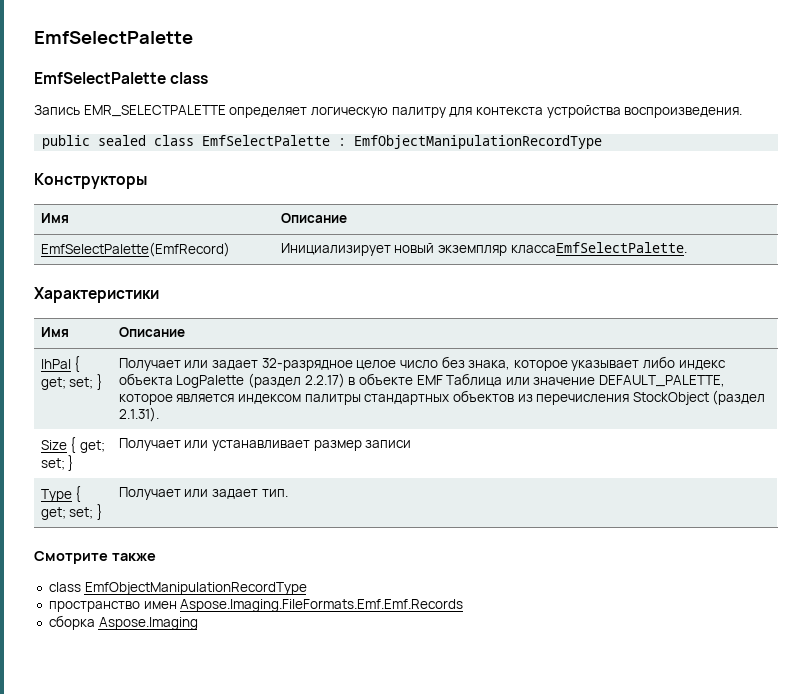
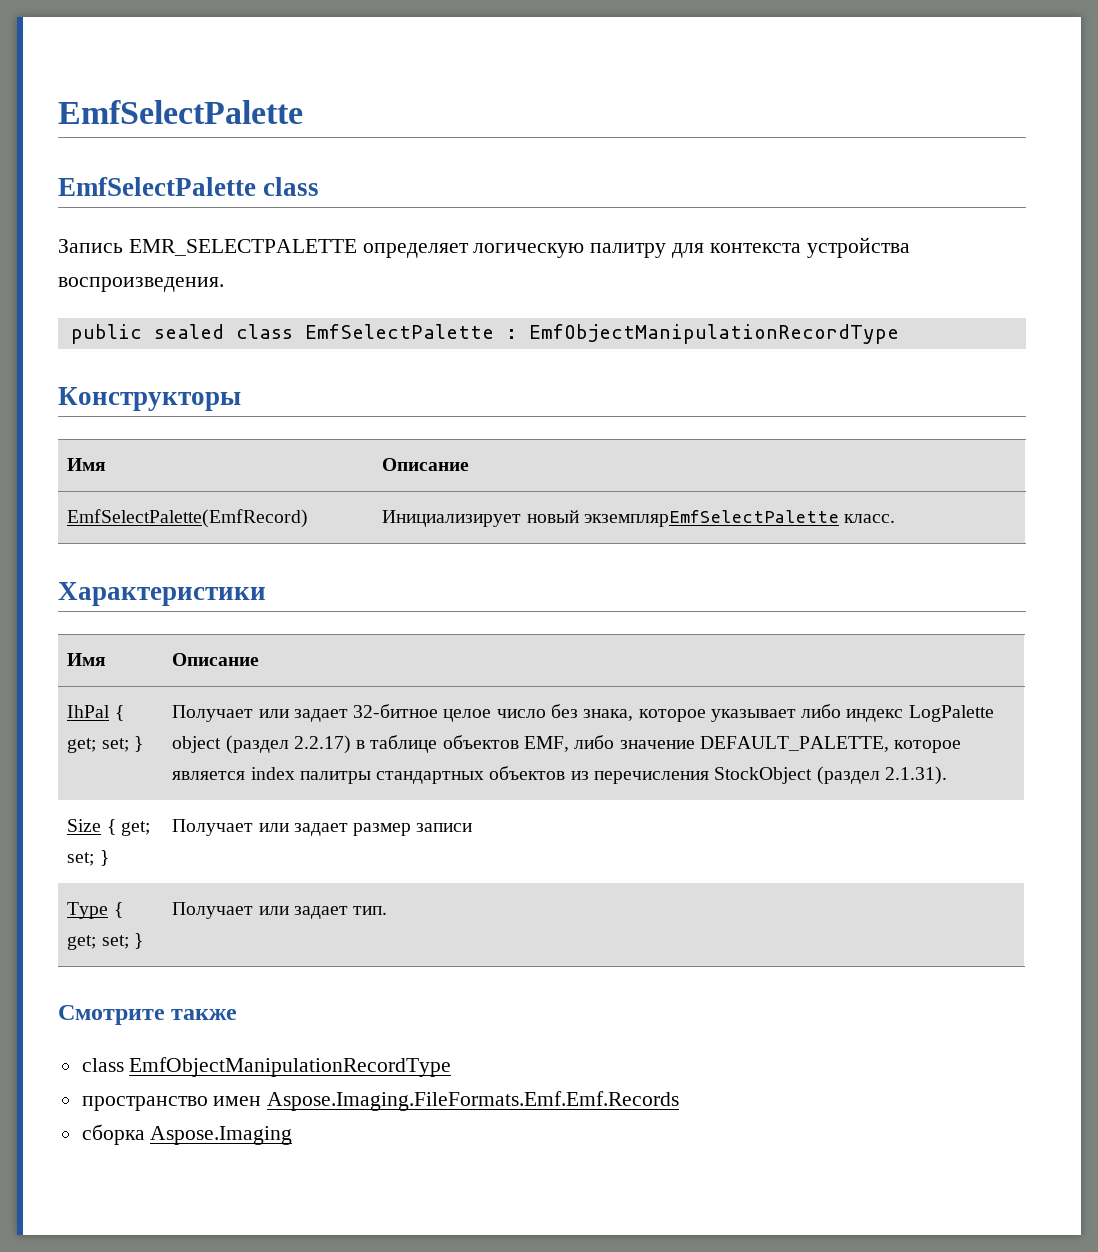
- EmfSelectPalette(EmfRecord) | Инициализирует новый экземпляр классаEmfSelectPalette.
+ EmfSelectPalette(EmfRecord) | Инициализирует новый экземплярEmfSelectPalette класс.
- IhPal { get; set; } | Получает или задает 32-разрядное целое число без знака, которое указывает либо индекс объекта LogPalette (раздел 2.2.17) в объекте EMF Таблица или значение DEFAULT_PALETTE, которое является индексом палитры стандартных объектов из перечисления StockObject (раздел 2.1.31).
+ IhPal { get; set; } | Получает или задает 32-битное целое число без знака, которое указывает либо индекс LogPalette object (раздел 2.2.17) в таблице объектов EMF, либо значение DEFAULT_PALETTE, которое является index палитры стандартных объектов из перечисления StockObject (раздел 2.1.31).
- Size { get; set; } | Получает или устанавливает размер записи
+ Size { get; set; } | Получает или задает размер записи

